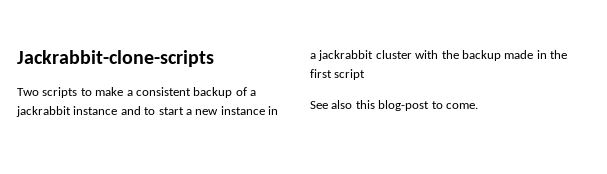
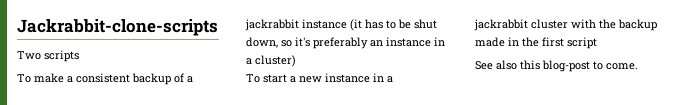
- Two scripts to make a consistent backup of a jackrabbit instance and to start a new instance in a jackrabbit cluster with the backup made in the first script
+ Two scripts
+ To make a consistent backup of a jackrabbit instance (it has to be shut down, so it's preferably an instance in a cluster)
+ To start a new instance in a jackrabbit cluster with the backup made in the first script

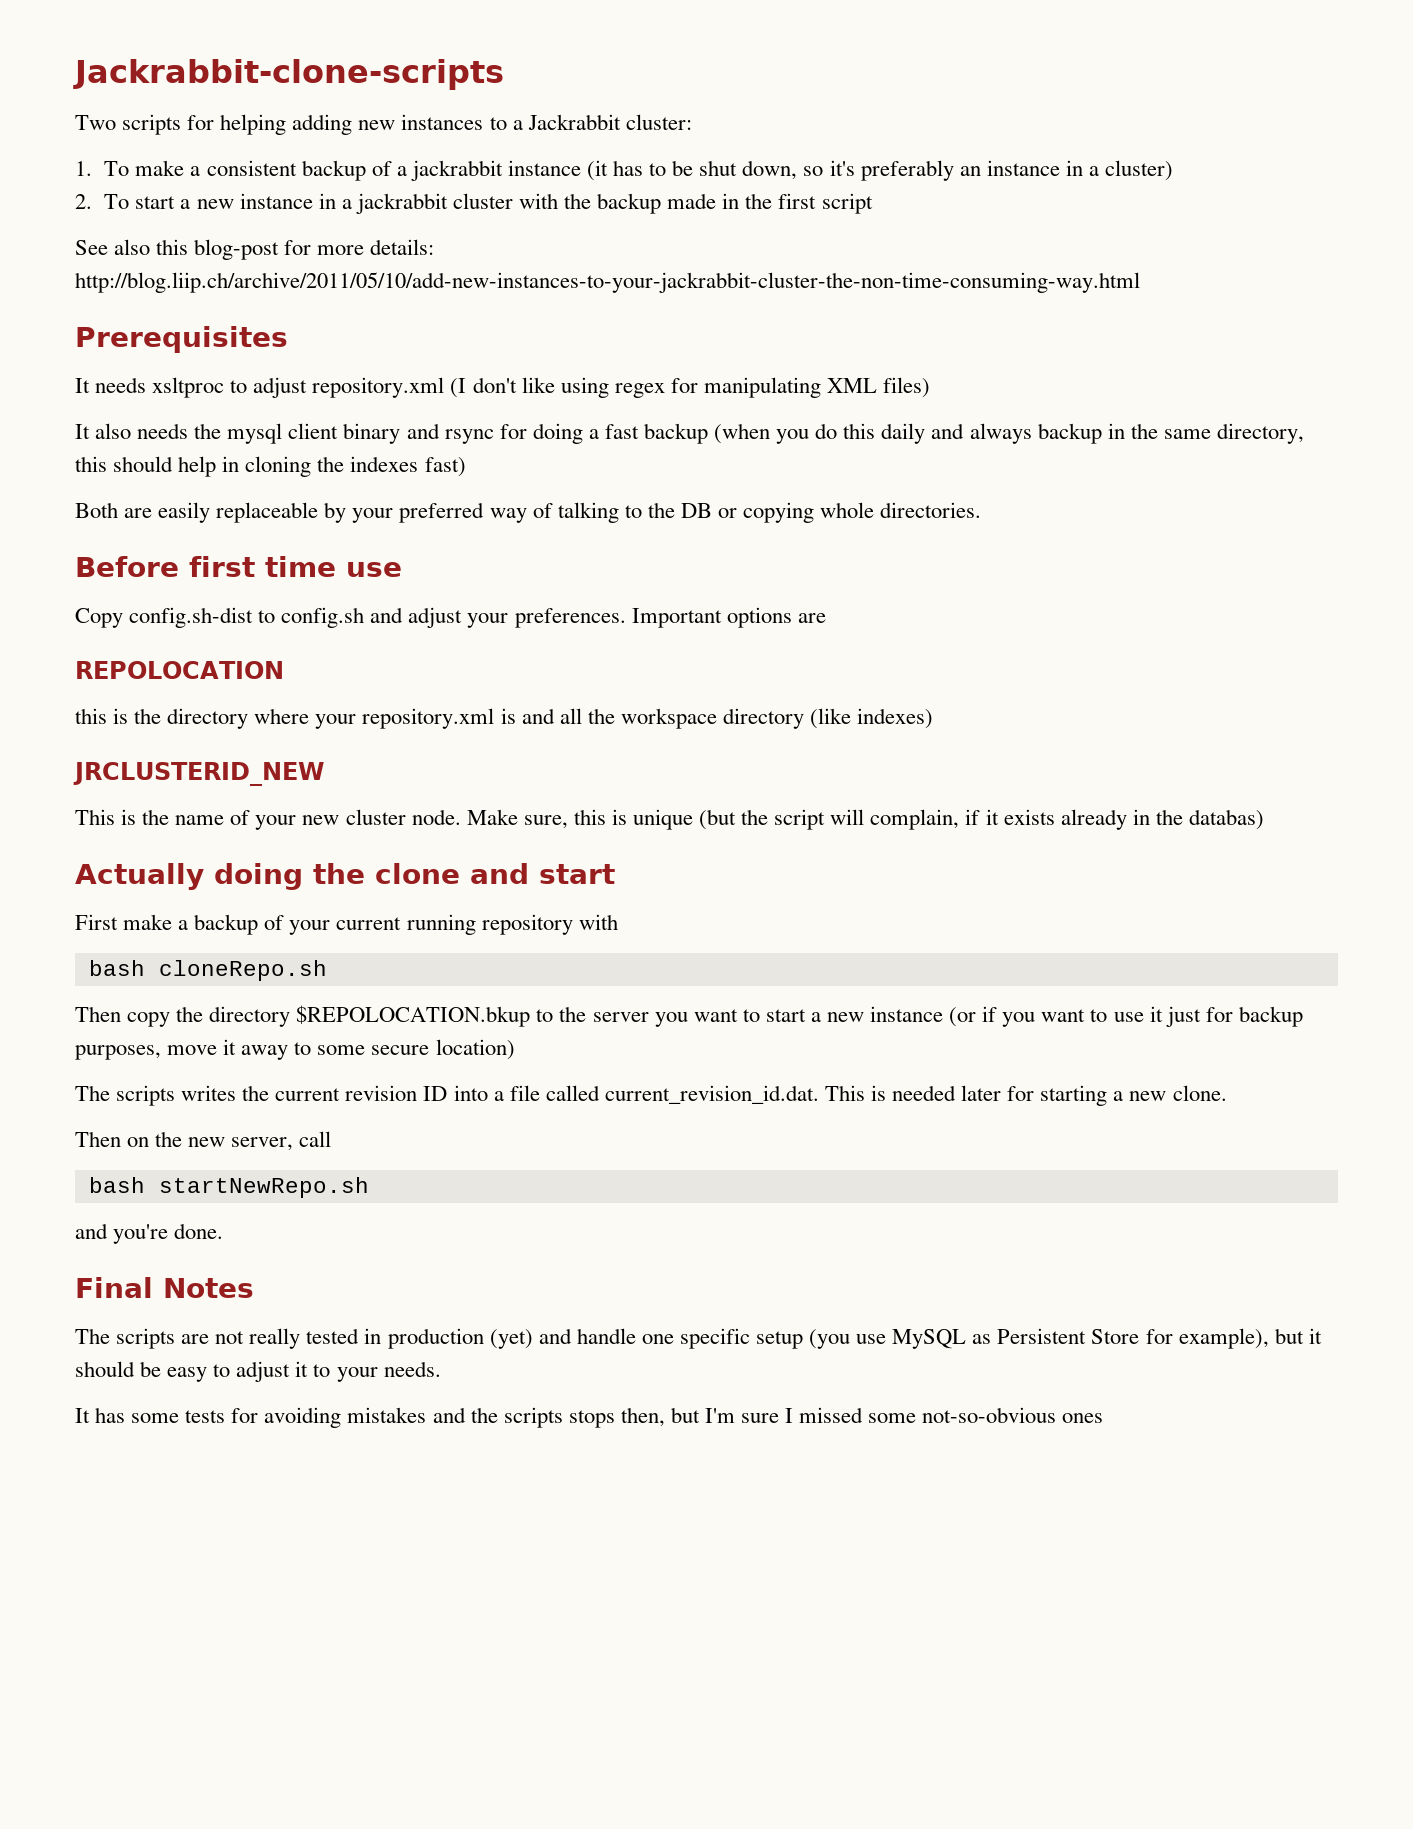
- Two scripts
- To make a consistent backup of a jackrabbit instance (it has to be shut down, so it's preferably an instance in a cluster)
+ Two scripts for helping adding new instances to a Jackrabbit cluster:
+ 1. To make a consistent backup of a jackrabbit instance (it has to be shut down, so it's preferably an instance in a cluster)
- To start a new instance in a jackrabbit cluster with the backup made in the first script
+ 2. To start a new instance in a jackrabbit cluster with the backup made in the first script
- See also this blog-post to come.
+ See also this blog-post for more details: http://blog.liip.ch/archive/2011/05/10/add-new-instances-to-your-jackrabbit-cluster-the-non-time-consuming-way.html
+ Prerequisites
+ It needs xsltproc to adjust repository.xml (I don't like using regex for manipulating XML files)
+ It also needs the mysql client binary and rsync for doing a fast backup (when you do this daily and always backup in the same directory, this should help in cloning the indexes fast)
+ Both are easily replaceable by your preferred way of talking to the DB or copying whole directories.
+ Before first time use
+ Copy config.sh-dist to config.sh and adjust your preferences. Important options are
+ REPOLOCATION
+ this is the directory where your repository.xml is and all the workspace directory (like indexes)
+ JRCLUSTERID_NEW
+ This is the name of your new cluster node. Make sure, this is unique (but the script will complain, if it exists already in the databas)
+ Actually doing the clone and start
+ First make a backup of your current running repository with
+ bash cloneRepo.sh
+ Then copy the directory $REPOLOCATION.bkup to the server you want to start a new instance (or if you want to use it just for backup purposes, move it away to some secure location)
+ The scripts writes the current revision ID into a file called current_revision_id.dat. This is needed later for starting a new clone.
+ Then on the new server, call
+ bash startNewRepo.sh
+ and you're done.
+ Final Notes
+ The scripts are not really tested in production (yet) and handle one specific setup (you use MySQL as Persistent Store for example), but it should be easy to adjust it to your needs.
+ It has some tests for avoiding mistakes and the scripts stops then, but I'm sure I missed some not-so-obvious ones

